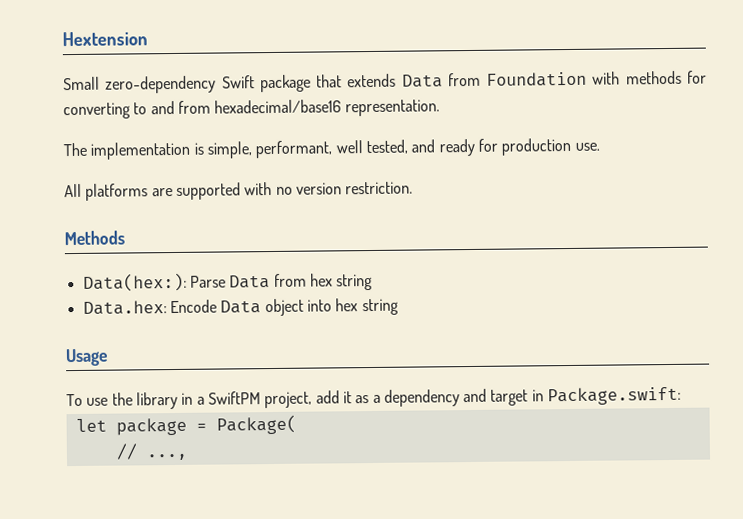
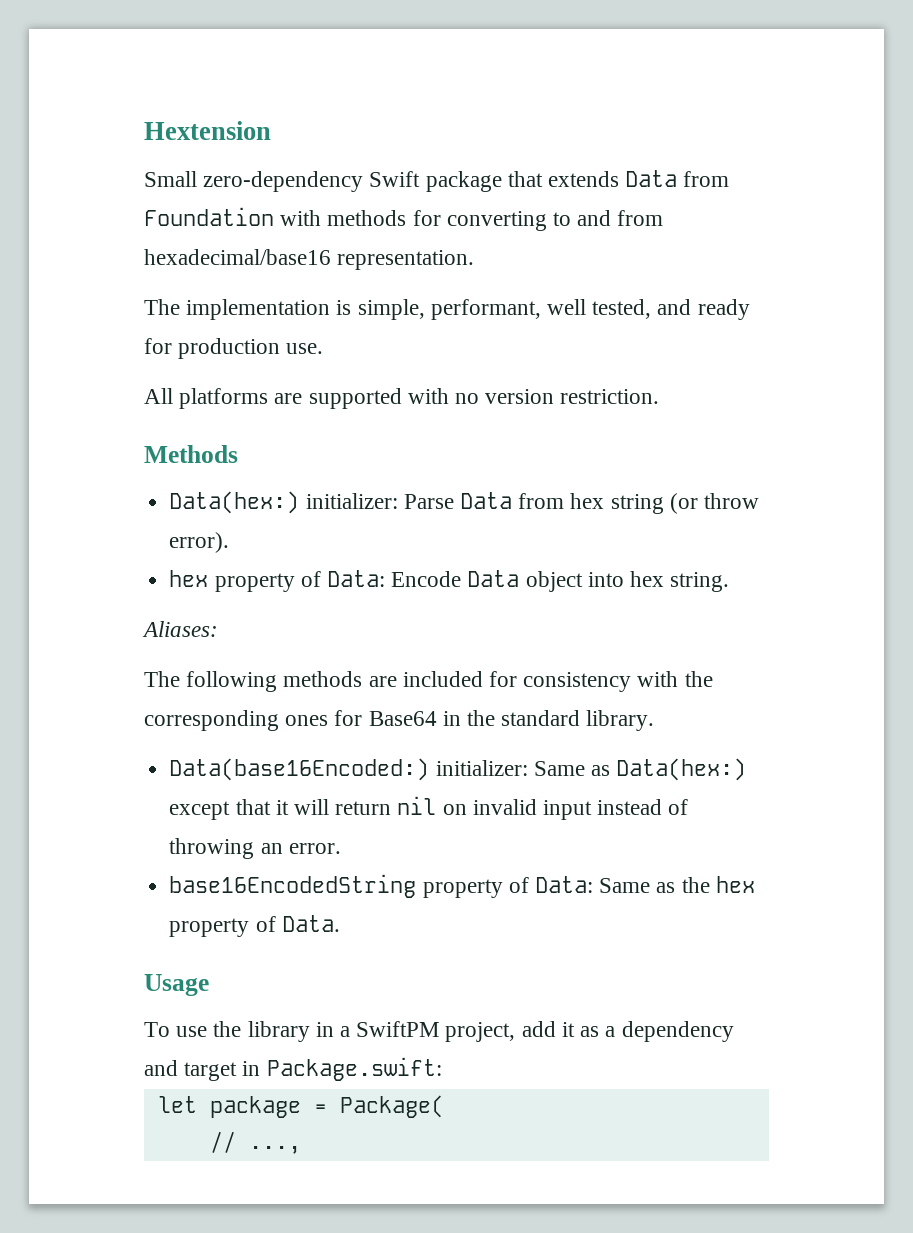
- Data(hex:): Parse Data from hex string
- Data.hex: Encode Data object into hex string
+ Data(hex:) initializer: Parse Data from hex string (or throw error).
+ hex property of Data: Encode Data object into hex string.
+ Aliases:
+ The following methods are included for consistency with the corresponding ones for Base64 in the standard library.
+ Data(base16Encoded:) initializer: Same as Data(hex:) except that it will return nil on invalid input instead of throwing an error.
+ base16EncodedString property of Data: Same as the hex property of Data.

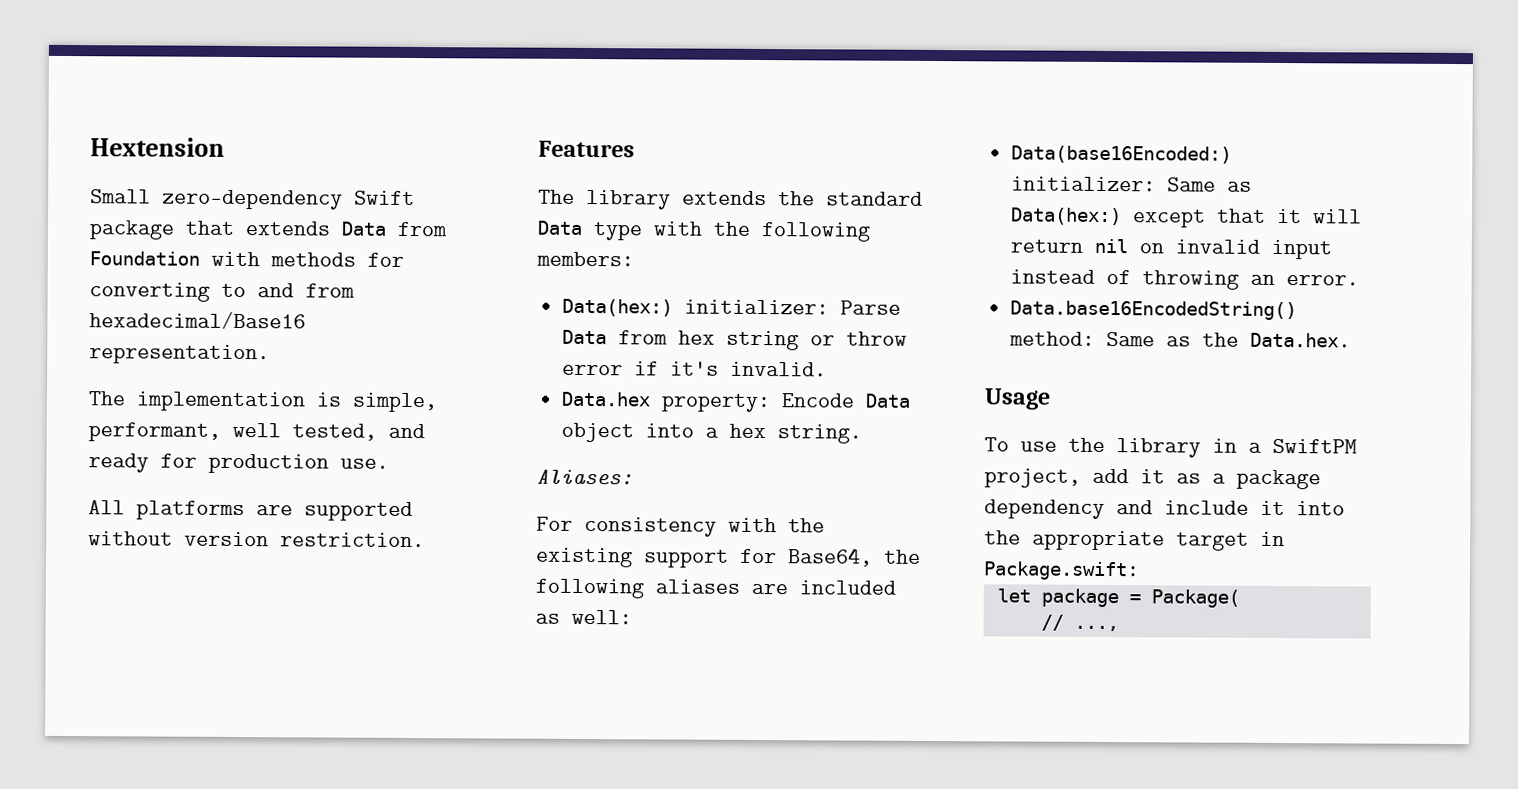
- Small zero-dependency Swift package that extends Data from Foundation with methods for converting to and from hexadecimal/base16 representation.
+ Small zero-dependency Swift package that extends Data from Foundation with methods for converting to and from hexadecimal/Base16 representation.
- All platforms are supported with no version restriction.
+ All platforms are supported without version restriction.
- Methods
+ Features
+ The library extends the standard Data type with the following members:
- Data(hex:) initializer: Parse Data from hex string (or throw error).
- hex property of Data: Encode Data object into hex string.
+ Data(hex:) initializer: Parse Data from hex string or throw error if it's invalid.
+ Data.hex property: Encode Data object into a hex string.
- The following methods are included for consistency with the corresponding ones for Base64 in the standard library.
+ For consistency with the existing support for Base64, the following aliases are included as well:
- base16EncodedString property of Data: Same as the hex property of Data.
+ Data.base16EncodedString() method: Same as the Data.hex.
- To use the library in a SwiftPM project, add it as a dependency and target in Package.swift:
+ To use the library in a SwiftPM project, add it as a package dependency and include it into the appropriate target in Package.swift:

